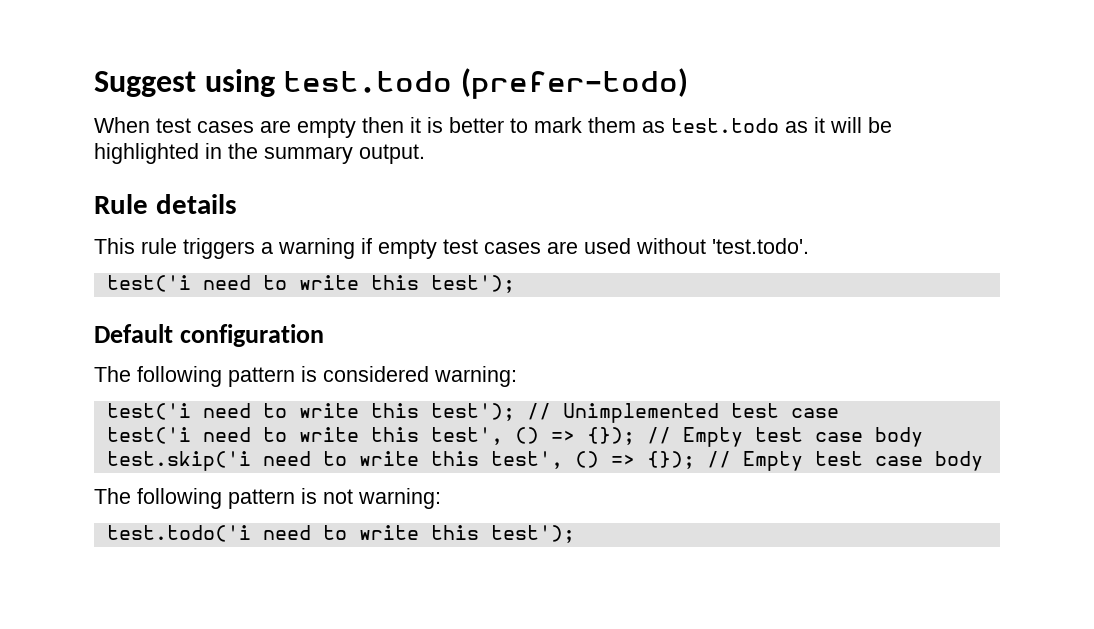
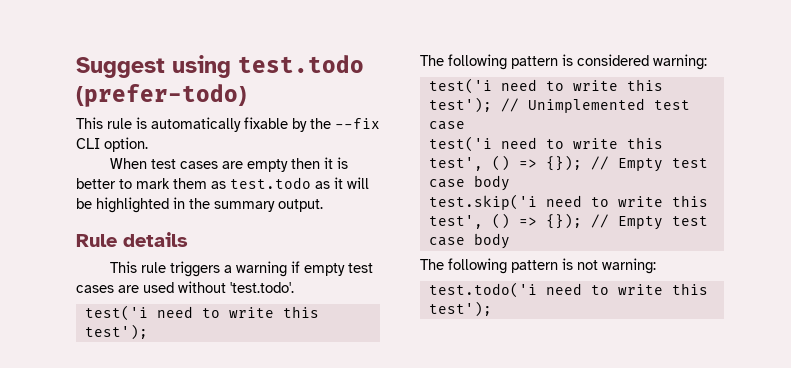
+ This rule is automatically fixable by the --fix CLI option.
- Default configuration

